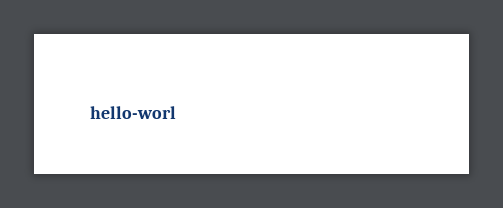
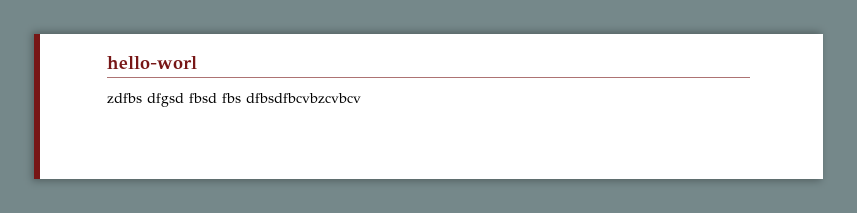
+ zdfbs dfgsd fbsd fbs dfbsdfbcvbzcvbcv

